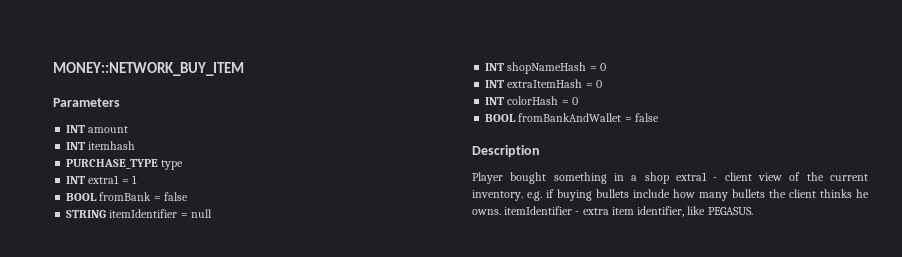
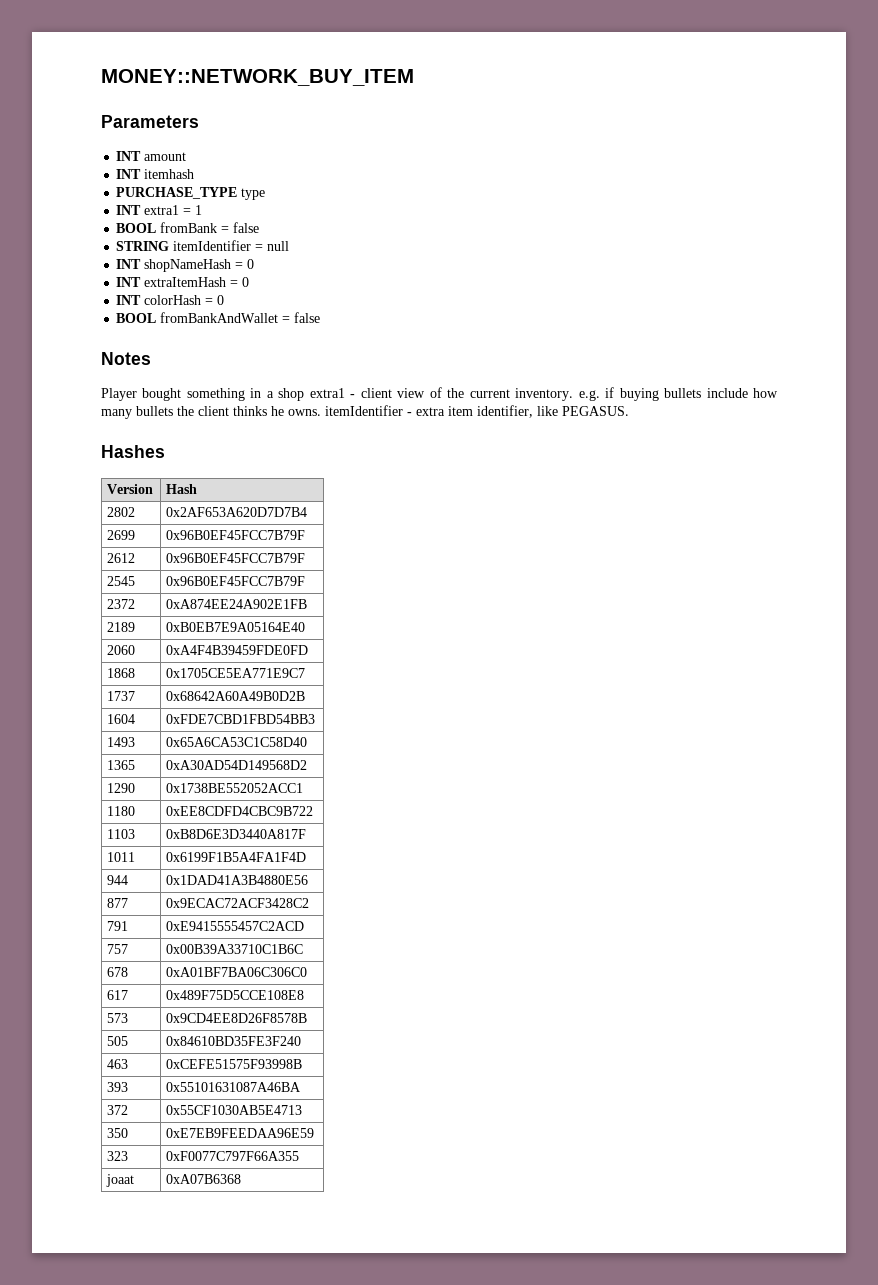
- Description
+ Notes
+ Hashes
+ Version | Hash
+ 2802 | 0x2AF653A620D7D7B4
+ 2699 | 0x96B0EF45FCC7B79F
+ 2612 | 0x96B0EF45FCC7B79F
+ 2545 | 0x96B0EF45FCC7B79F
+ 2372 | 0xA874EE24A902E1FB
+ 2189 | 0xB0EB7E9A05164E40
+ 2060 | 0xA4F4B39459FDE0FD
+ 1868 | 0x1705CE5EA771E9C7
+ 1737 | 0x68642A60A49B0D2B
+ 1604 | 0xFDE7CBD1FBD54BB3
+ 1493 | 0x65A6CA53C1C58D40
+ 1365 | 0xA30AD54D149568D2
+ 1290 | 0x1738BE552052ACC1
+ 1180 | 0xEE8CDFD4CBC9B722
+ 1103 | 0xB8D6E3D3440A817F
+ 1011 | 0x6199F1B5A4FA1F4D
+ 944 | 0x1DAD41A3B4880E56
+ 877 | 0x9ECAC72ACF3428C2
+ 791 | 0xE9415555457C2ACD
+ 757 | 0x00B39A33710C1B6C
+ 678 | 0xA01BF7BA06C306C0
+ 617 | 0x489F75D5CCE108E8
+ 573 | 0x9CD4EE8D26F8578B
+ 505 | 0x84610BD35FE3F240
+ 463 | 0xCEFE51575F93998B
+ 393 | 0x55101631087A46BA
+ 372 | 0x55CF1030AB5E4713
+ 350 | 0xE7EB9FEEDAA96E59
+ 323 | 0xF0077C797F66A355
+ joaat | 0xA07B6368

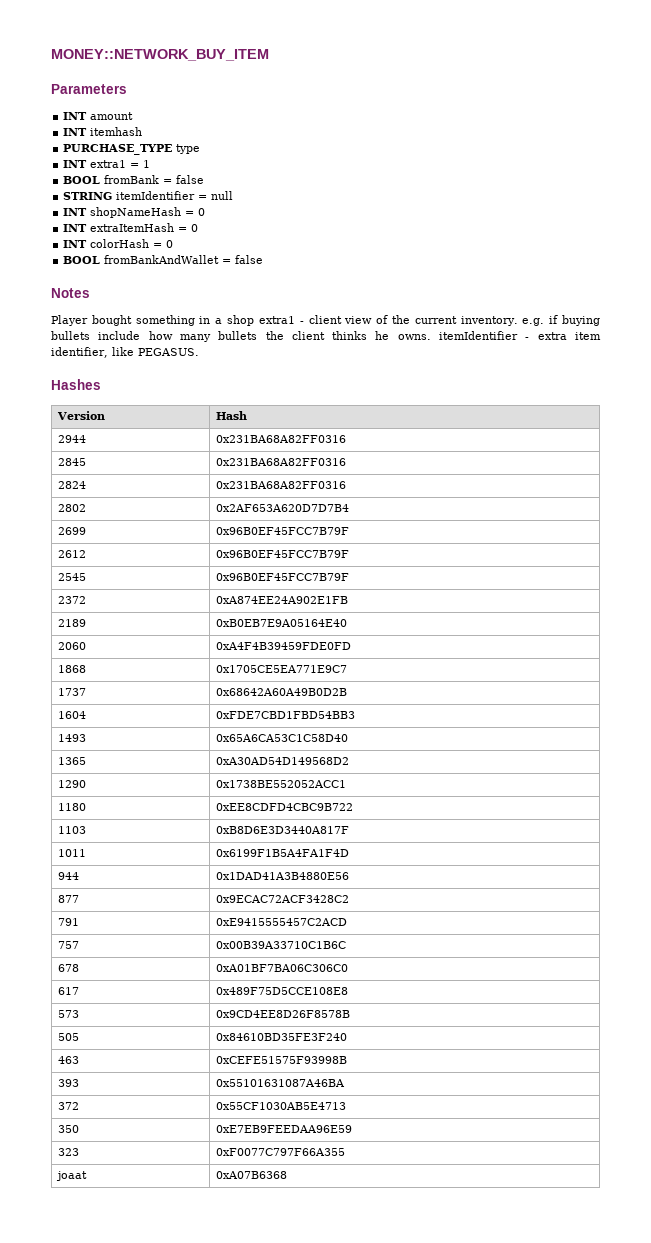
+ 2944 | 0x231BA68A82FF0316
+ 2845 | 0x231BA68A82FF0316
+ 2824 | 0x231BA68A82FF0316

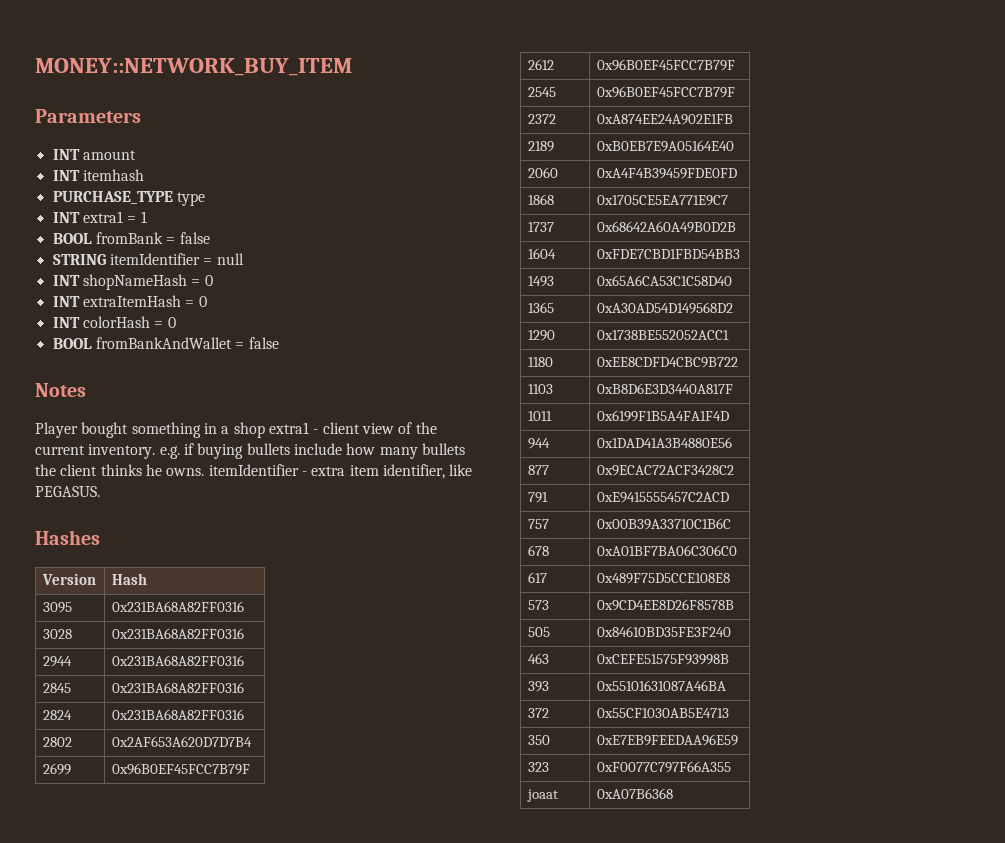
+ 3095 | 0x231BA68A82FF0316
+ 3028 | 0x231BA68A82FF0316

